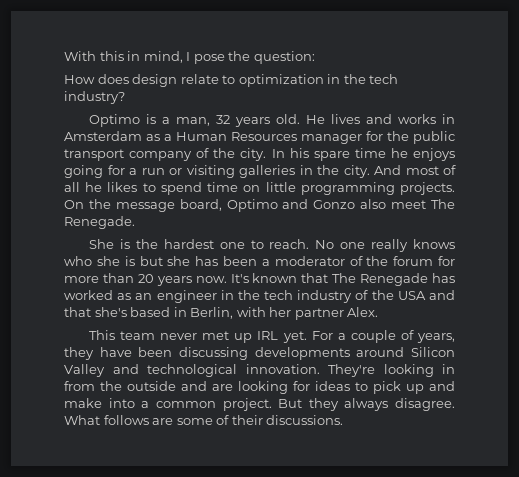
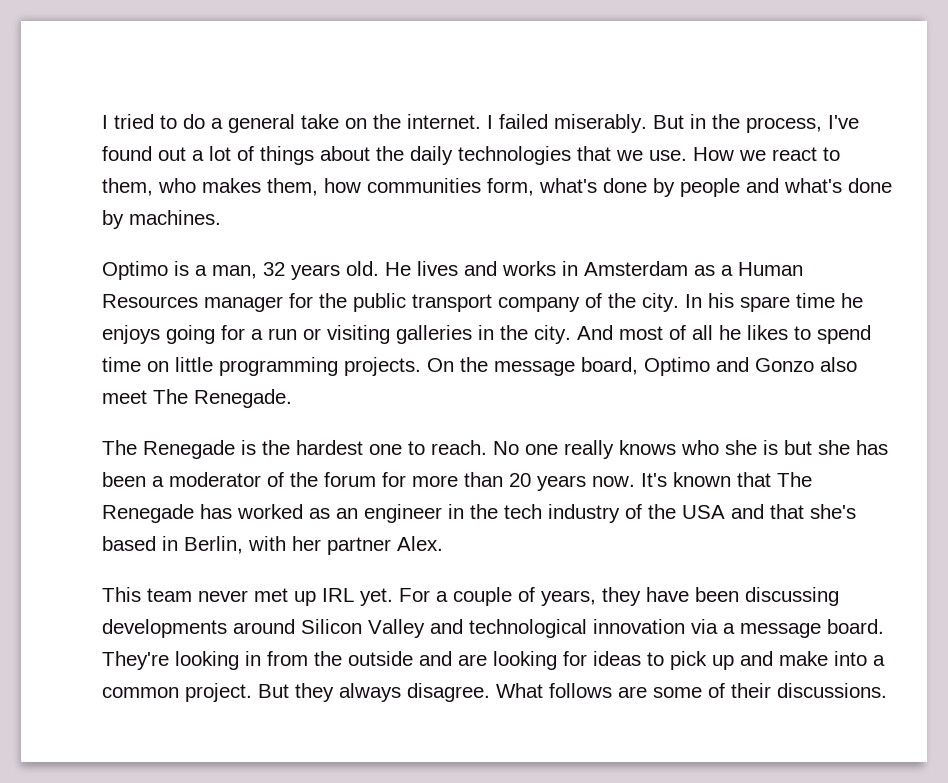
- With this in mind, I pose the question:
- How does design relate to optimization in the tech industry?
+ I tried to do a general take on the internet. I failed miserably. But in the process, I've found out a lot of things about the daily technologies that we use. How we react to them, who makes them, how communities form, what's done by people and what's done by machines.
- She is the hardest one to reach.
+ The Renegade is the hardest one to reach.
- For a couple of years, they have been discussing developments around Silicon Valley and technological innovation.
+ For a couple of years, they have been discussing developments around Silicon Valley and technological innovation via a message board.

